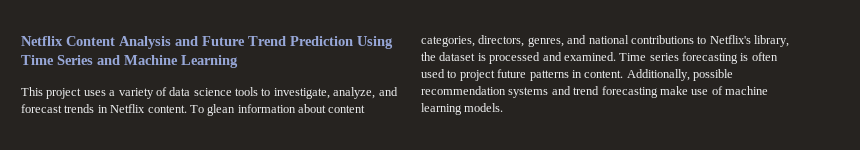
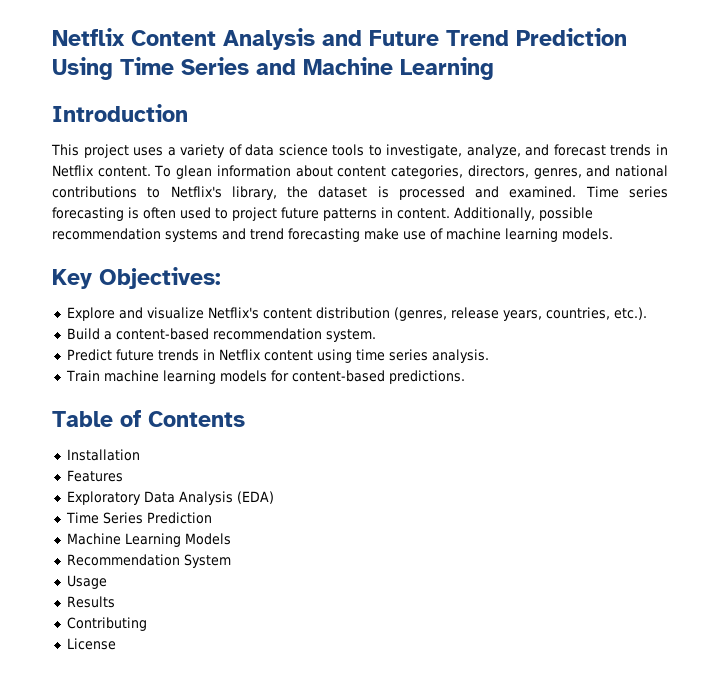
+ Introduction
+ Key Objectives:
+ Explore and visualize Netflix's content distribution (genres, release years, countries, etc.).
+ Build a content-based recommendation system.
+ Predict future trends in Netflix content using time series analysis.
+ Train machine learning models for content-based predictions.
+ Table of Contents
+ Installation
+ Features
+ Exploratory Data Analysis (EDA)
+ Time Series Prediction
+ Machine Learning Models
+ Recommendation System
+ Usage
+ Results
+ Contributing
+ License

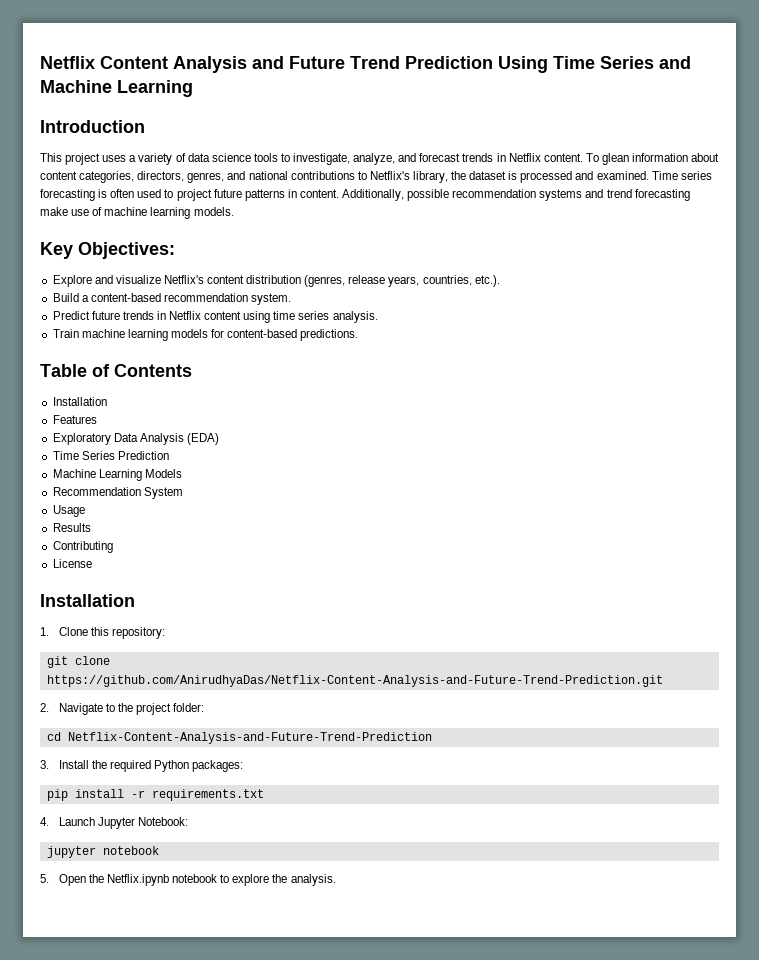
  License
+ Installation
+ 1. Clone this repository:
+ git clone https://github.com/AnirudhyaDas/Netflix-Content-Analysis-and-Future-Trend-Prediction.git
+ 2. Navigate to the project folder:
+ cd Netflix-Content-Analysis-and-Future-Trend-Prediction
+ 3. Install the required Python packages:
+ pip install -r requirements.txt
+ 4. Launch Jupyter Notebook:
+ jupyter notebook
+ 5. Open the Netflix.ipynb notebook to explore the analysis.

